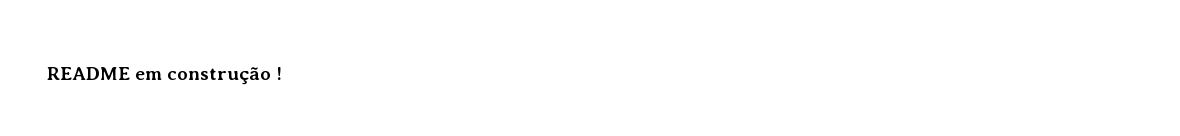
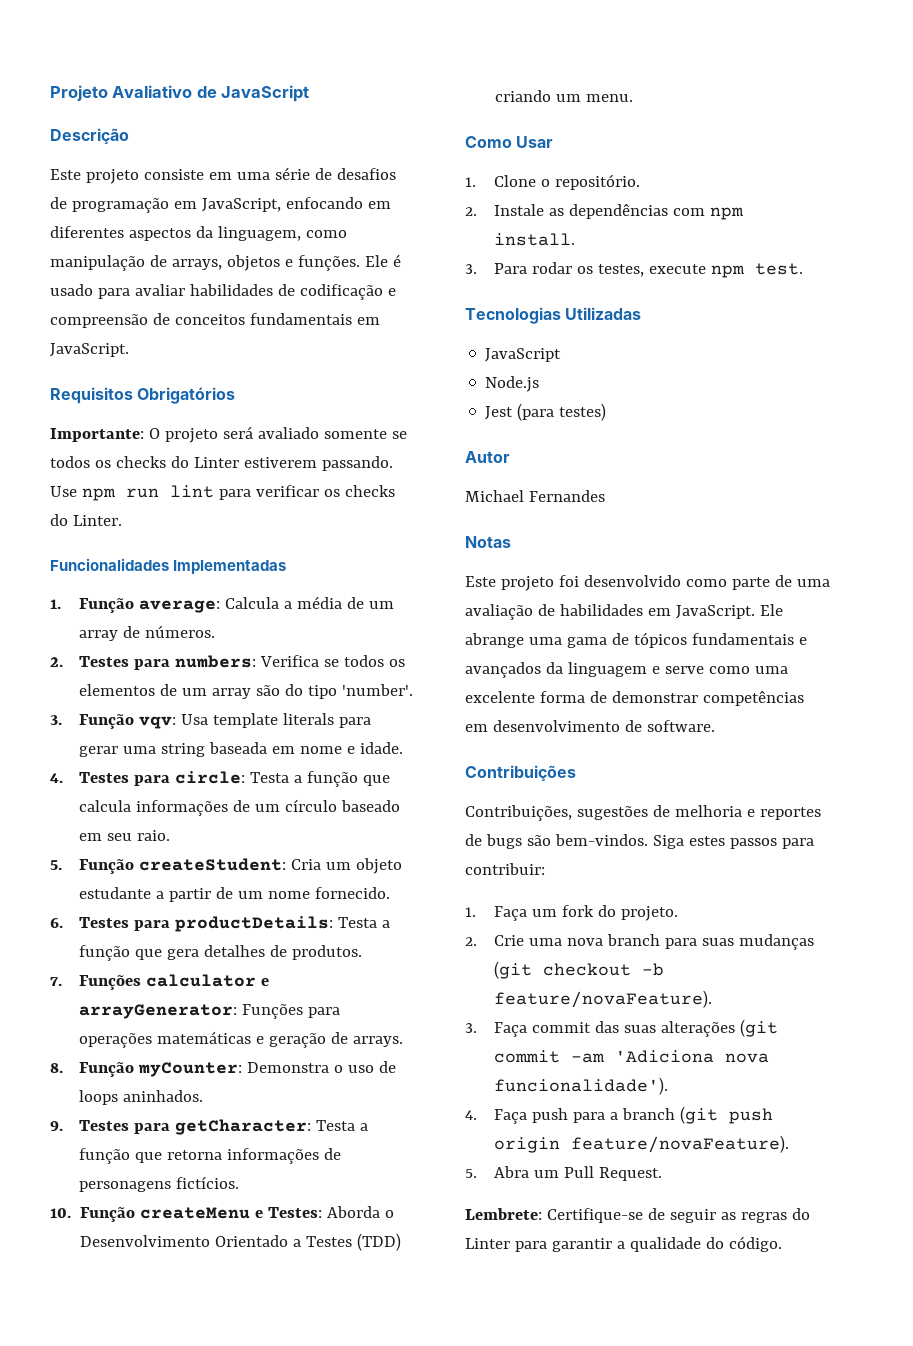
- README em construção !
+ Projeto Avaliativo de JavaScript
+ Descrição
+ Este projeto consiste em uma série de desafios de programação em JavaScript, enfocando em diferentes aspectos da linguagem, como manipulação de arrays, objetos e funções. Ele é usado para avaliar habilidades de codificação e compreensão de conceitos fundamentais em JavaScript.
+ Requisitos Obrigatórios
+ Importante: O projeto será avaliado somente se todos os checks do Linter estiverem passando. Use npm run lint para verificar os checks do Linter.
+ Funcionalidades Implementadas
+ 1. Função average: Calcula a média de um array de números.
+ 2. Testes para numbers: Verifica se todos os elementos de um array são do tipo 'number'.
+ 3. Função vqv: Usa template literals para gerar uma string baseada em nome e idade.
+ 4. Testes para circle: Testa a função que calcula informações de um círculo baseado em seu raio.
+ 5. Função createStudent: Cria um objeto estudante a partir de um nome fornecido.
+ 6. Testes para productDetails: Testa a função que gera detalhes de produtos.
+ 7. Funções calculator e arrayGenerator: Funções para operações matemáticas e geração de arrays.
+ 8. Função myCounter: Demonstra o uso de loops aninhados.
+ 9. Testes para getCharacter: Testa a função que retorna informações de personagens fictícios.
+ 10. Função createMenu e Testes: Aborda o Desenvolvimento Orientado a Testes (TDD) criando um menu.
+ Como Usar
+ 1. Clone o repositório.
+ 2. Instale as dependências com npm install.
+ 3. Para rodar os testes, execute npm test.
+ Tecnologias Utilizadas
+ JavaScript
+ Node.js
+ Jest (para testes)
+ Autor
+ Michael Fernandes
+ Notas
+ Este projeto foi desenvolvido como parte de uma avaliação de habilidades em JavaScript. Ele abrange uma gama de tópicos fundamentais e avançados da linguagem e serve como uma excelente forma de demonstrar competências em desenvolvimento de software.
+ Contribuições
+ Contribuições, sugestões de melhoria e reportes de bugs são bem-vindos. Siga estes passos para contribuir:
+ 1. Faça um fork do projeto.
+ 2. Crie uma nova branch para suas mudanças (git checkout -b feature/novaFeature).
+ 3. Faça commit das suas alterações (git commit -am 'Adiciona nova funcionalidade').
+ 4. Faça push para a branch (git push origin feature/novaFeature).
+ 5. Abra um Pull Request.
+ Lembrete: Certifique-se de seguir as regras do Linter para garantir a qualidade do código.

